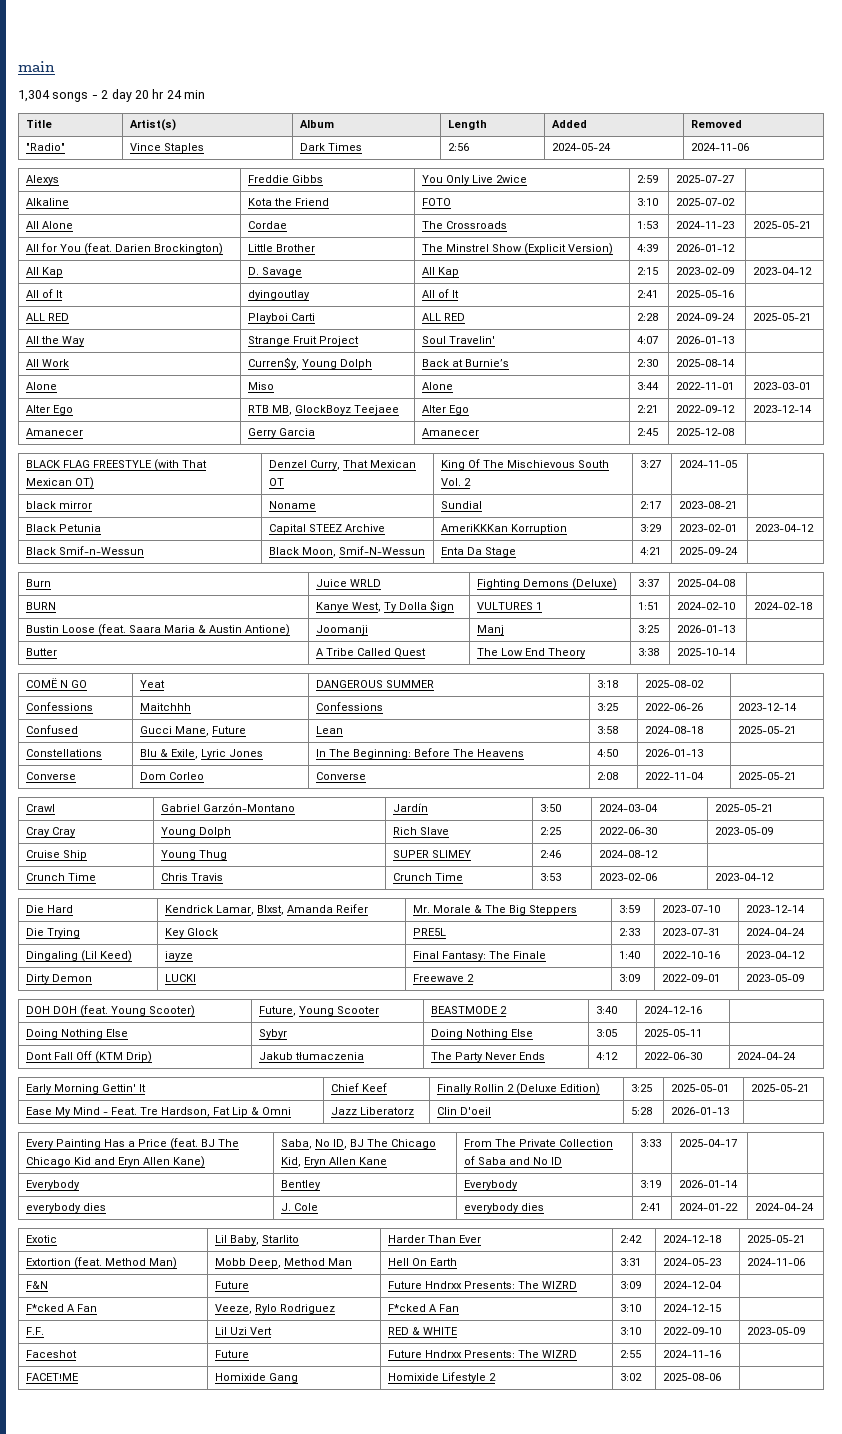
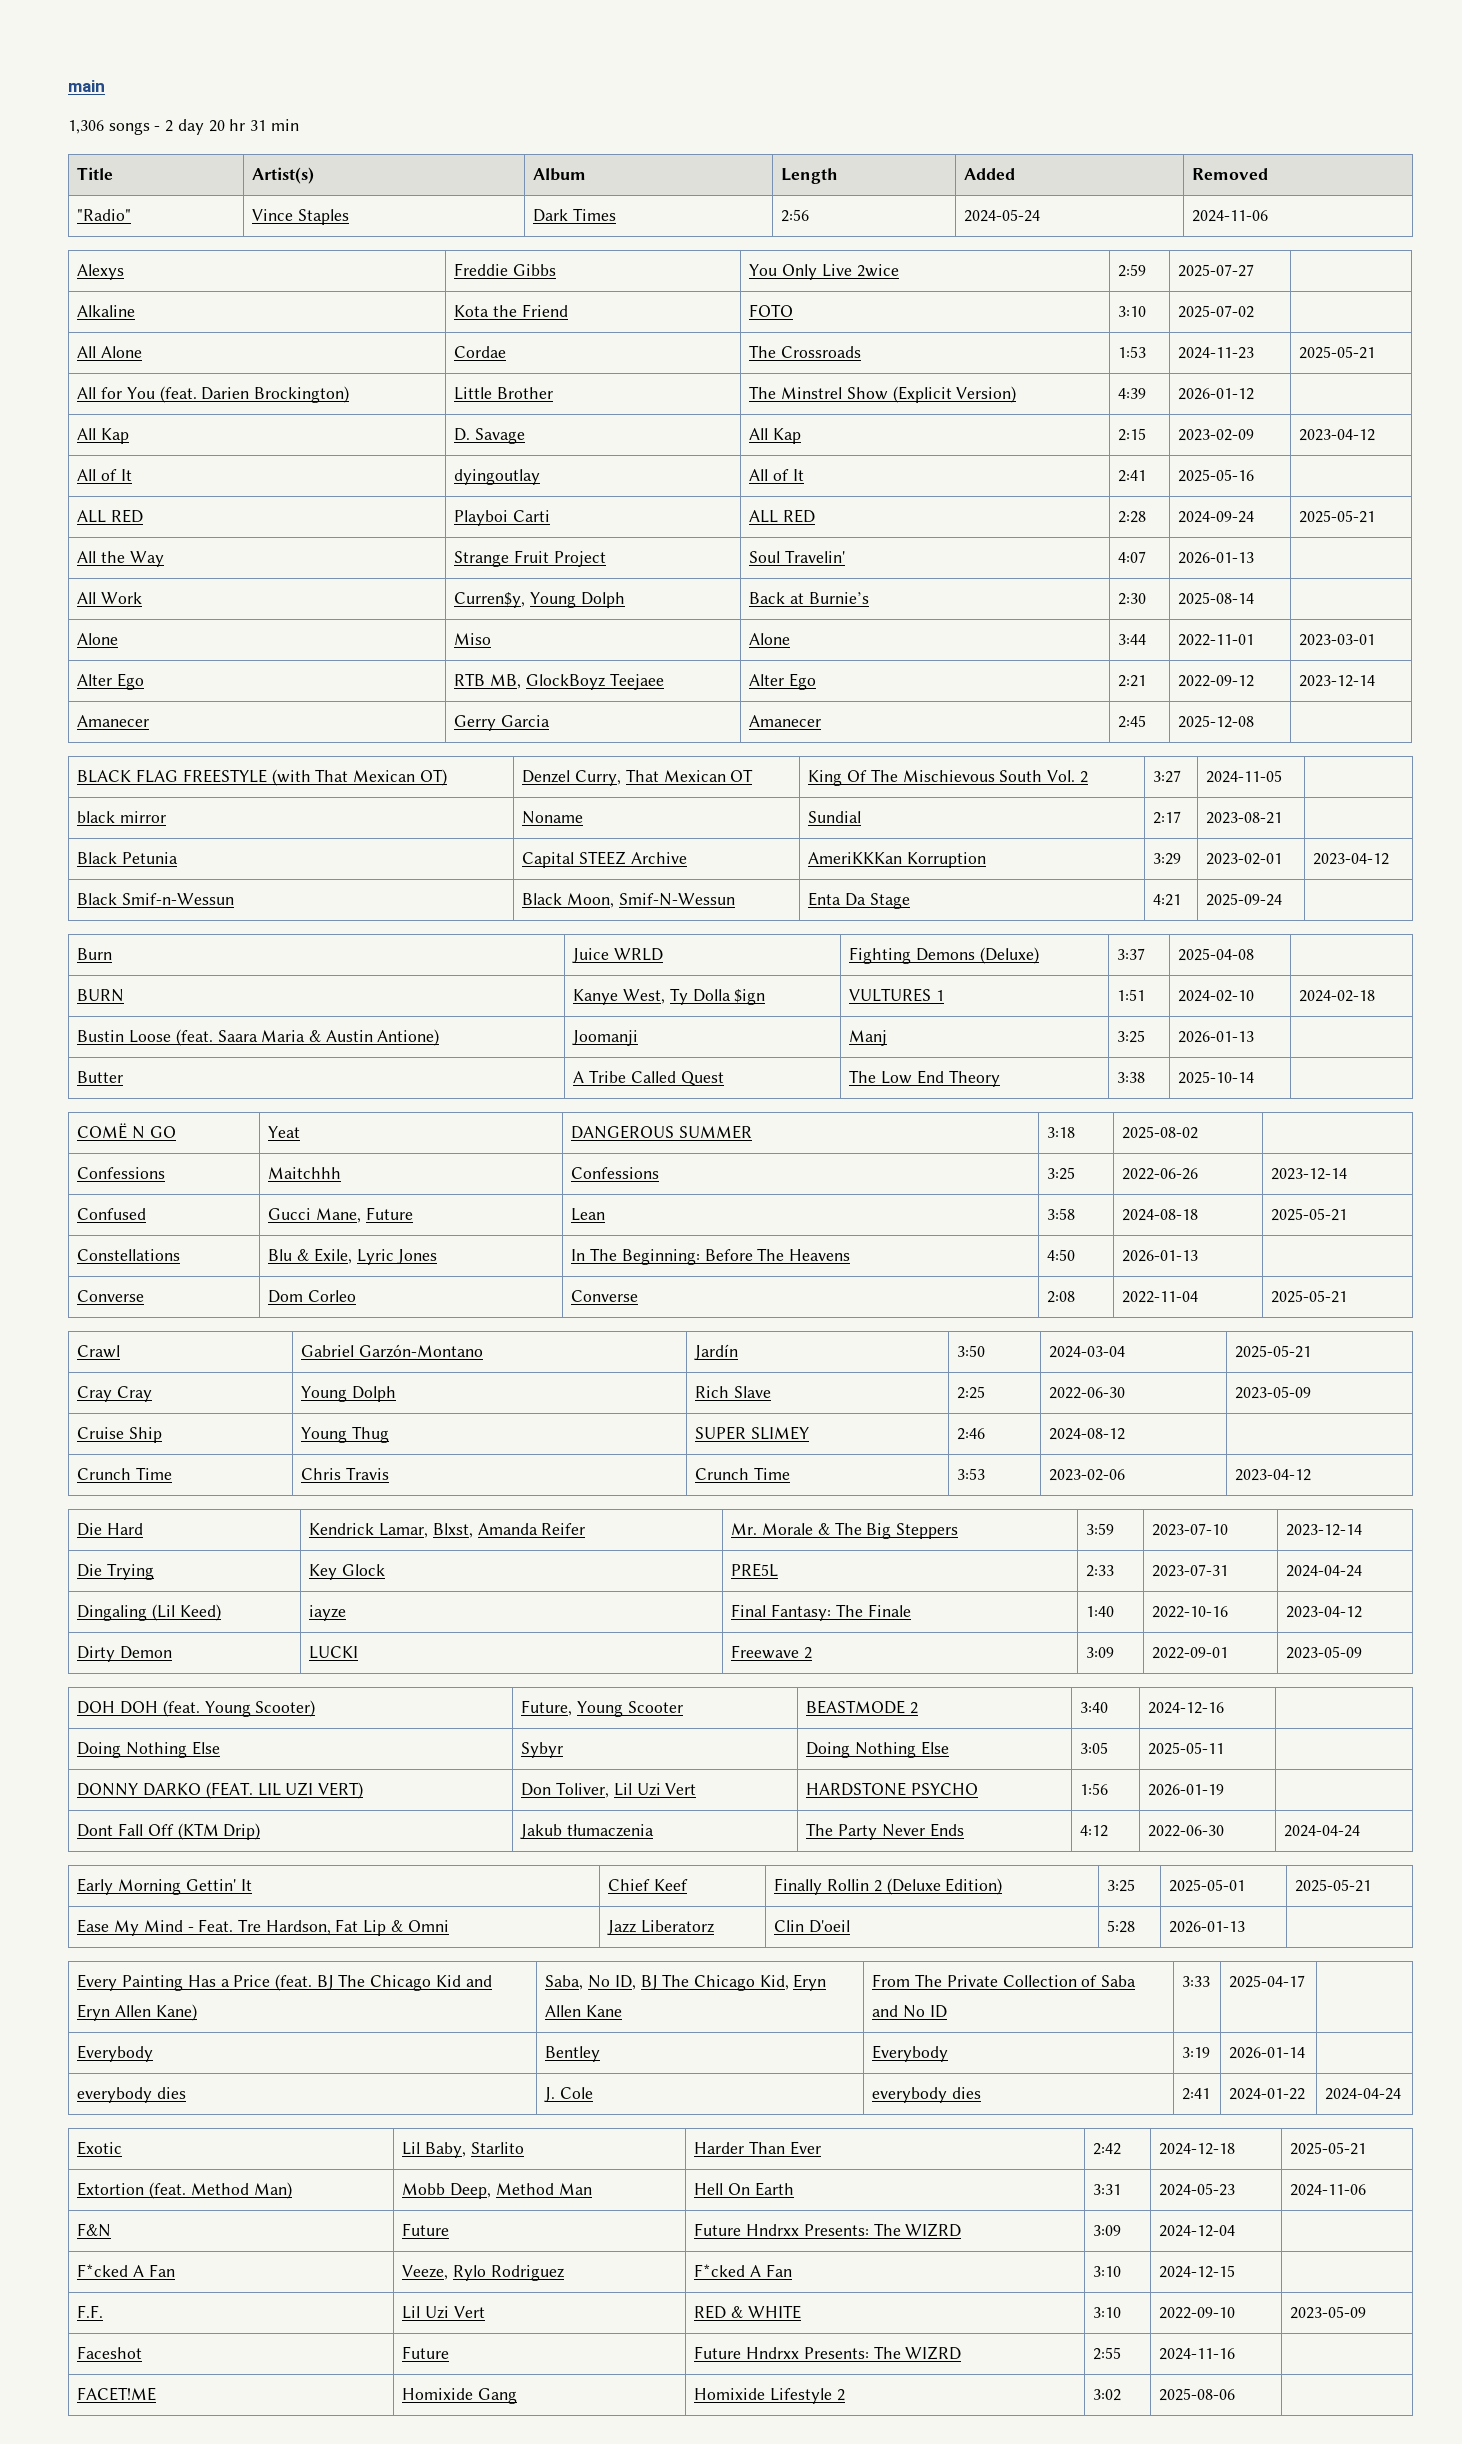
- 1,304 songs - 2 day 20 hr 24 min
+ 1,306 songs - 2 day 20 hr 31 min
+ DONNY DARKO (FEAT. LIL UZI VERT) | Don Toliver, Lil Uzi Vert | HARDSTONE PSYCHO | 1:56 | 2026-01-19 |

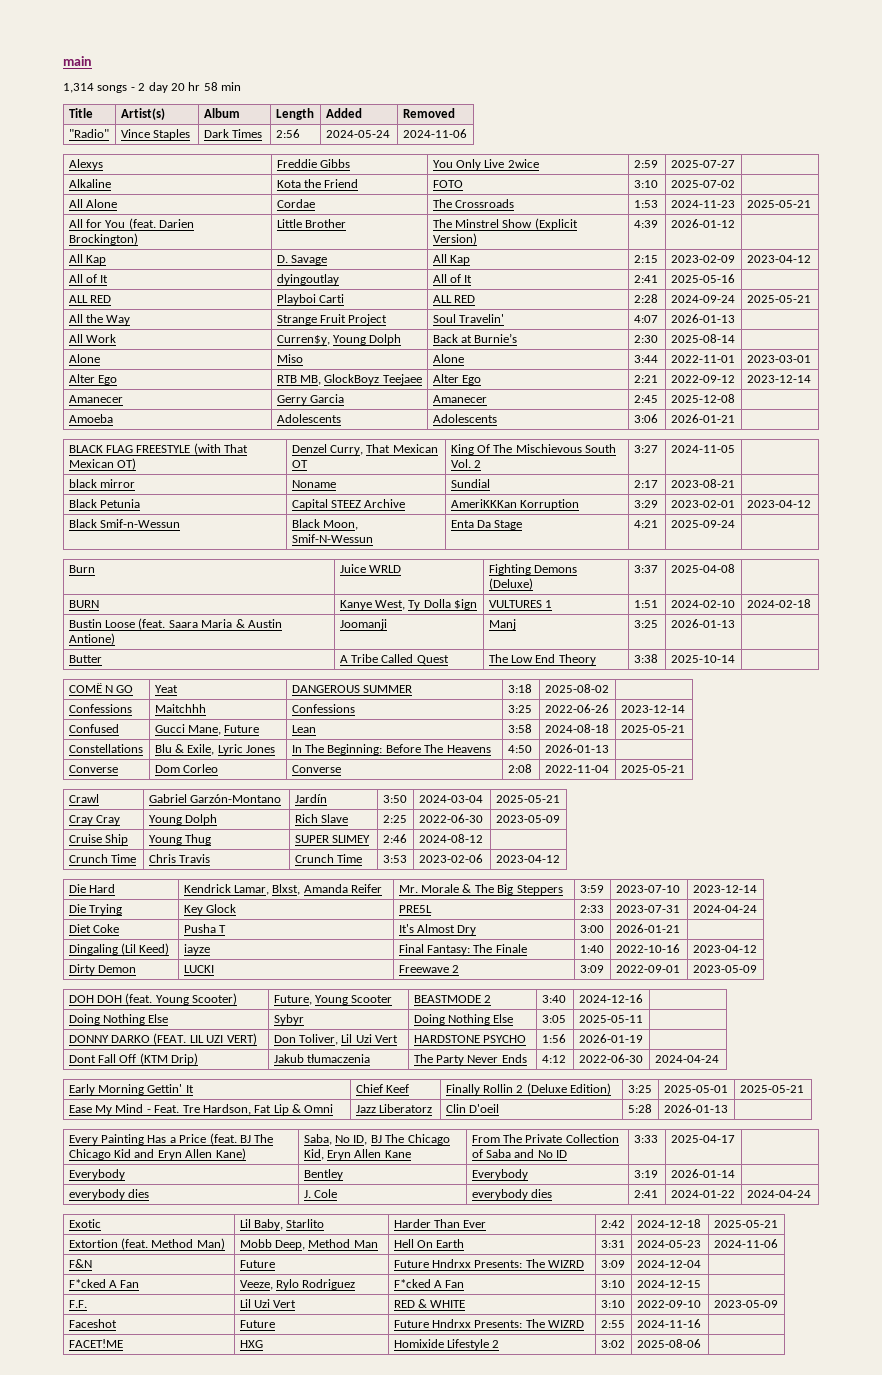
- 1,306 songs - 2 day 20 hr 31 min
+ 1,314 songs - 2 day 20 hr 58 min
+ Amoeba | Adolescents | Adolescents | 3:06 | 2026-01-21 |
+ Diet Coke | Pusha T | It's Almost Dry | 3:00 | 2026-01-21 |
- FACET!ME | Homixide Gang | Homixide Lifestyle 2 | 3:02 | 2025-08-06 |
+ FACET!ME | HXG | Homixide Lifestyle 2 | 3:02 | 2025-08-06 |

